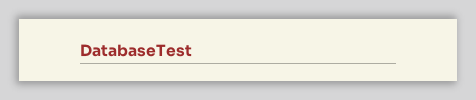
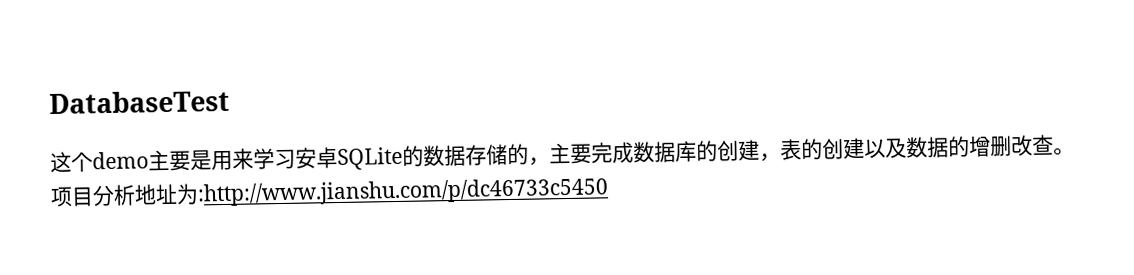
+ 这个demo主要是用来学习安卓SQLite的数据存储的，主要完成数据库的创建，表的创建以及数据的增删改查。项目分析地址为:http://www.jianshu.com/p/dc46733c5450

